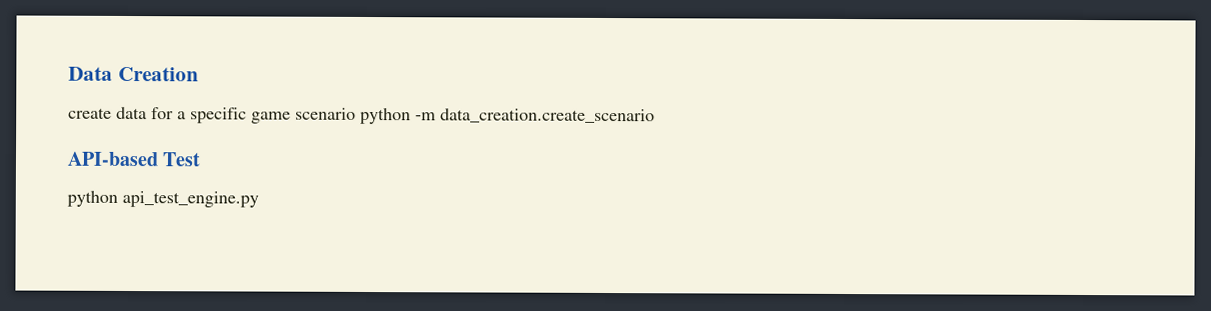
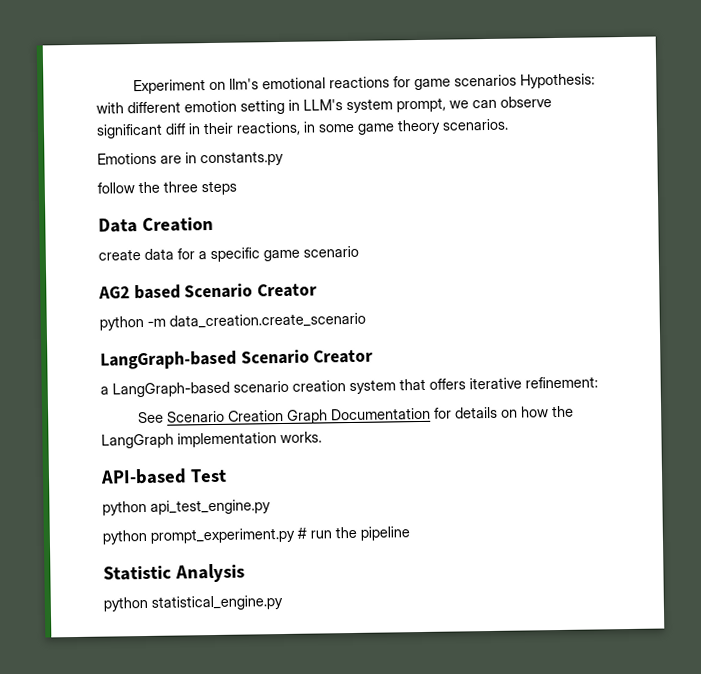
+ Experiment on llm's emotional reactions for game scenarios Hypothesis: with different emotion setting in LLM's system prompt, we can observe significant diff in their reactions, in some game theory scenarios.
+ Emotions are in constants.py
+ follow the three steps
- create data for a specific game scenario python -m data_creation.create_scenario
+ create data for a specific game scenario
+ AG2 based Scenario Creator
+ python -m data_creation.create_scenario
+ LangGraph-based Scenario Creator
+ a LangGraph-based scenario creation system that offers iterative refinement:
+ See Scenario Creation Graph Documentation for details on how the LangGraph implementation works.
  API-based Test
  python api_test_engine.py
+ python prompt_experiment.py # run the pipeline
+ Statistic Analysis
+ python statistical_engine.py

